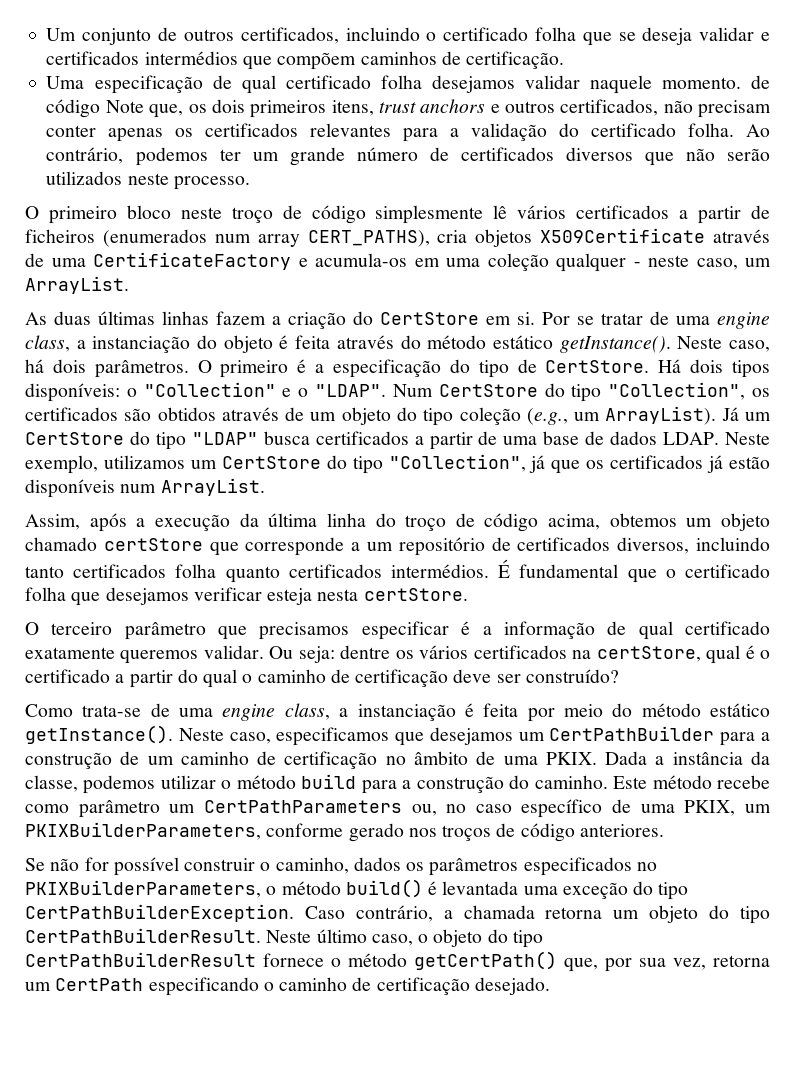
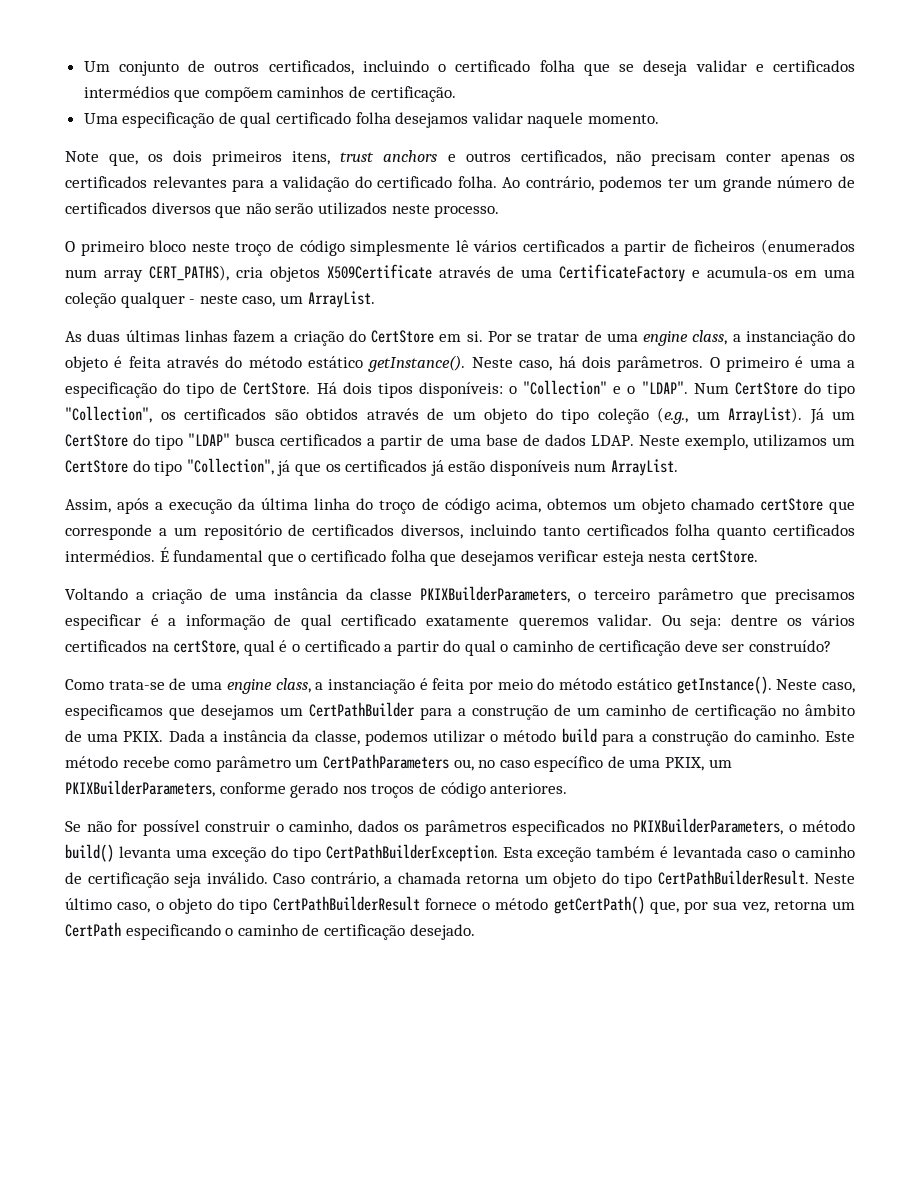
- Uma especificação de qual certificado folha desejamos validar naquele momento. de código Note que, os dois primeiros itens, trust anchors e outros certificados, não precisam conter apenas os certificados relevantes para a validação do certificado folha.
+ Uma especificação de qual certificado folha desejamos validar naquele momento.
+ Note que, os dois primeiros itens, trust anchors e outros certificados, não precisam conter apenas os certificados relevantes para a validação do certificado folha.
- O primeiro é a especificação do tipo de CertStore.
+ O primeiro é uma a especificação do tipo de CertStore.
- O terceiro parâmetro que precisamos especificar é a informação de qual certificado exatamente queremos validar.
+ Voltando a criação de uma instância da classe PKIXBuilderParameters, o terceiro parâmetro que precisamos especificar é a informação de qual certificado exatamente queremos validar.
- Se não for possível construir o caminho, dados os parâmetros especificados no PKIXBuilderParameters, o método build() é levantada uma exceção do tipo CertPathBuilderException.
+ Se não for possível construir o caminho, dados os parâmetros especificados no PKIXBuilderParameters, o método build() levanta uma exceção do tipo CertPathBuilderException.
+ Esta exceção também é levantada caso o caminho de certificação seja inválido.

